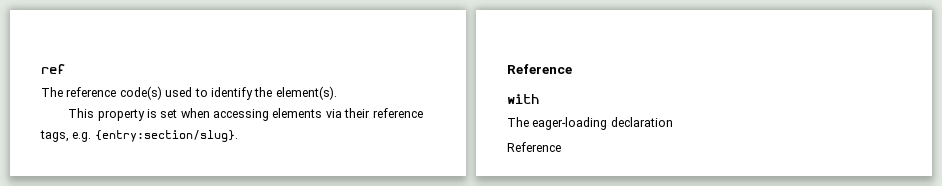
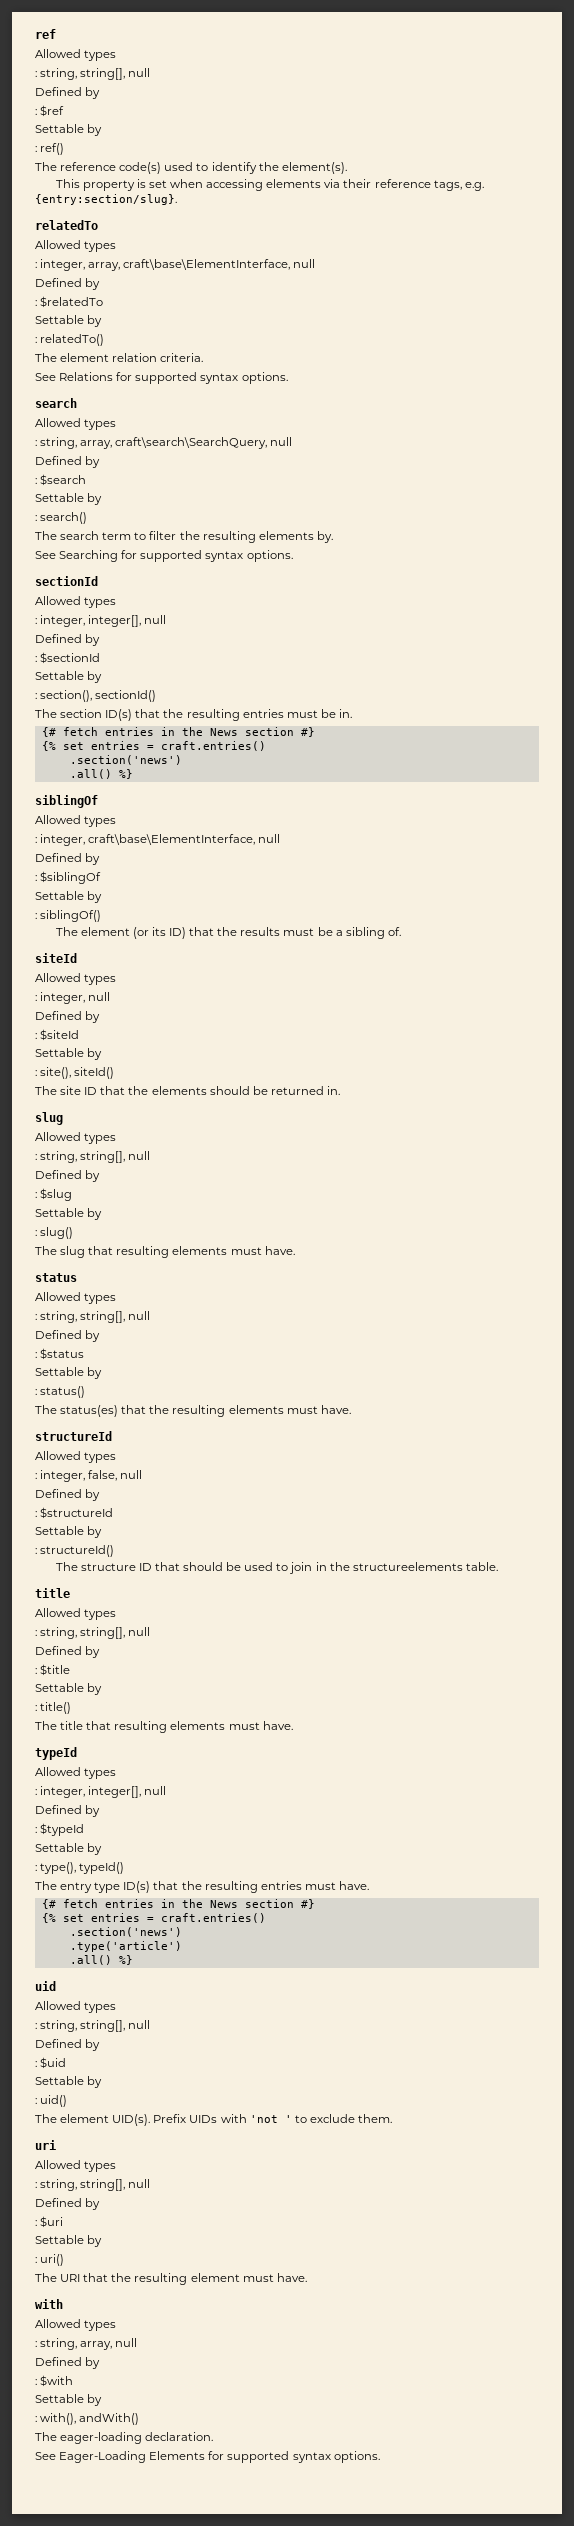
  ref
+ Allowed types
+ : string, string[], null
+ Defined by
+ : $ref
+ Settable by
+ : ref()
  This property is set when accessing elements via their reference tags, e.g. {entry:section/slug}.
- Reference
+ relatedTo
+ Allowed types
+ : integer, array, craft\base\ElementInterface, null
+ Defined by
+ : $relatedTo
+ Settable by
+ : relatedTo()
+ The element relation criteria.
+ See Relations for supported syntax options.
+ search
+ Allowed types
+ : string, array, craft\search\SearchQuery, null
+ Defined by
+ : $search
+ Settable by
+ : search()
+ The search term to filter the resulting elements by.
+ See Searching for supported syntax options.
+ sectionId
+ Allowed types
+ : integer, integer[], null
+ Defined by
+ : $sectionId
+ Settable by
+ : section(), sectionId()
+ The section ID(s) that the resulting entries must be in.
+ {# fetch entries in the News section #}
+ {% set entries = craft.entries()
+ .section('news')
+ .all() %}
+ siblingOf
+ Allowed types
+ : integer, craft\base\ElementInterface, null
+ Defined by
+ : $siblingOf
+ Settable by
+ : siblingOf()
+ The element (or its ID) that the results must be a sibling of.
+ siteId
+ Allowed types
+ : integer, null
+ Defined by
+ : $siteId
+ Settable by
+ : site(), siteId()
+ The site ID that the elements should be returned in.
+ slug
+ Allowed types
+ : string, string[], null
+ Defined by
+ : $slug
+ Settable by
+ : slug()
+ The slug that resulting elements must have.
+ status
+ Allowed types
+ : string, string[], null
+ Defined by
+ : $status
+ Settable by
+ : status()
+ The status(es) that the resulting elements must have.
+ structureId
+ Allowed types
+ : integer, false, null
+ Defined by
+ : $structureId
+ Settable by
+ : structureId()
+ The structure ID that should be used to join in the structureelements table.
+ title
+ Allowed types
+ : string, string[], null
+ Defined by
+ : $title
+ Settable by
+ : title()
+ The title that resulting elements must have.
+ typeId
+ Allowed types
+ : integer, integer[], null
+ Defined by
+ : $typeId
+ Settable by
+ : type(), typeId()
+ The entry type ID(s) that the resulting entries must have.
+ {# fetch entries in the News section #}
+ {% set entries = craft.entries()
+ .section('news')
+ .type('article')
+ .all() %}
+ uid
+ Allowed types
+ : string, string[], null
+ Defined by
+ : $uid
+ Settable by
+ : uid()
+ The element UID(s). Prefix UIDs with 'not ' to exclude them.
+ uri
+ Allowed types
+ : string, string[], null
+ Defined by
+ : $uri
+ Settable by
+ : uri()
+ The URI that the resulting element must have.
  with
- The eager-loading declaration
- Reference
+ Allowed types
+ : string, array, null
+ Defined by
+ : $with
+ Settable by
+ : with(), andWith()
+ The eager-loading declaration.
+ See Eager-Loading Elements for supported syntax options.

